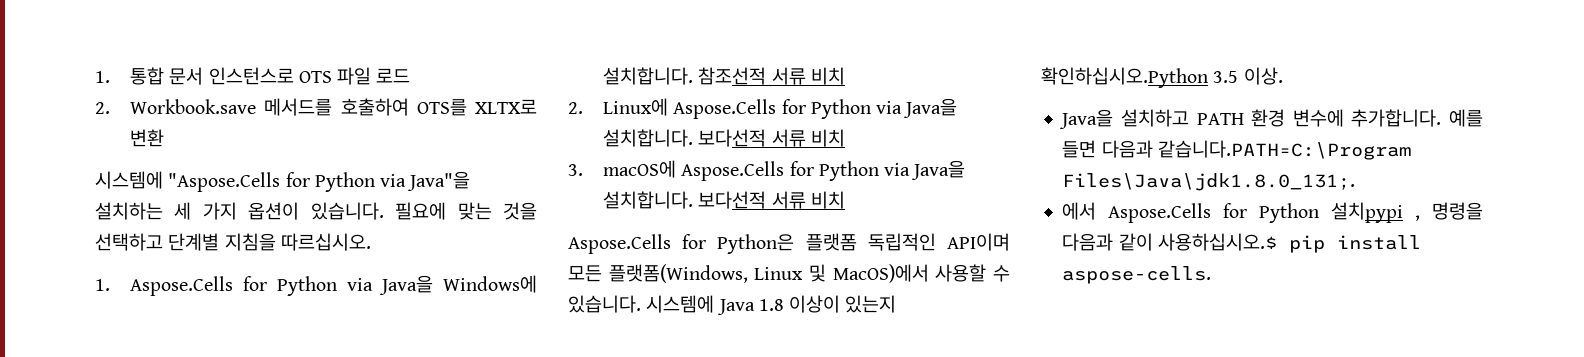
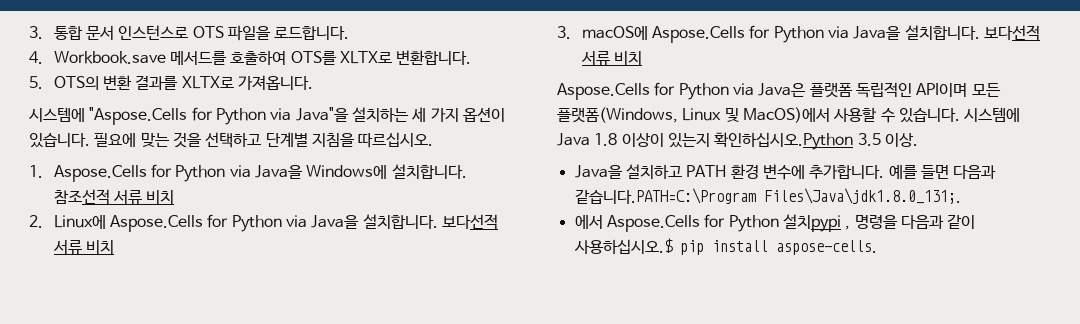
- 1. 통합 문서 인스턴스로 OTS 파일 로드
- 2. Workbook.save 메서드를 호출하여 OTS를 XLTX로 변환
+ 3. 통합 문서 인스턴스로 OTS 파일을 로드합니다.
+ 4. Workbook.save 메서드를 호출하여 OTS를 XLTX로 변환합니다.
+ 5. OTS의 변환 결과를 XLTX로 가져옵니다.
- Aspose.Cells for Python은 플랫폼 독립적인 API이며 모든 플랫폼(Windows, Linux 및 MacOS)에서 사용할 수 있습니다.
+ Aspose.Cells for Python via Java은 플랫폼 독립적인 API이며 모든 플랫폼(Windows, Linux 및 MacOS)에서 사용할 수 있습니다.

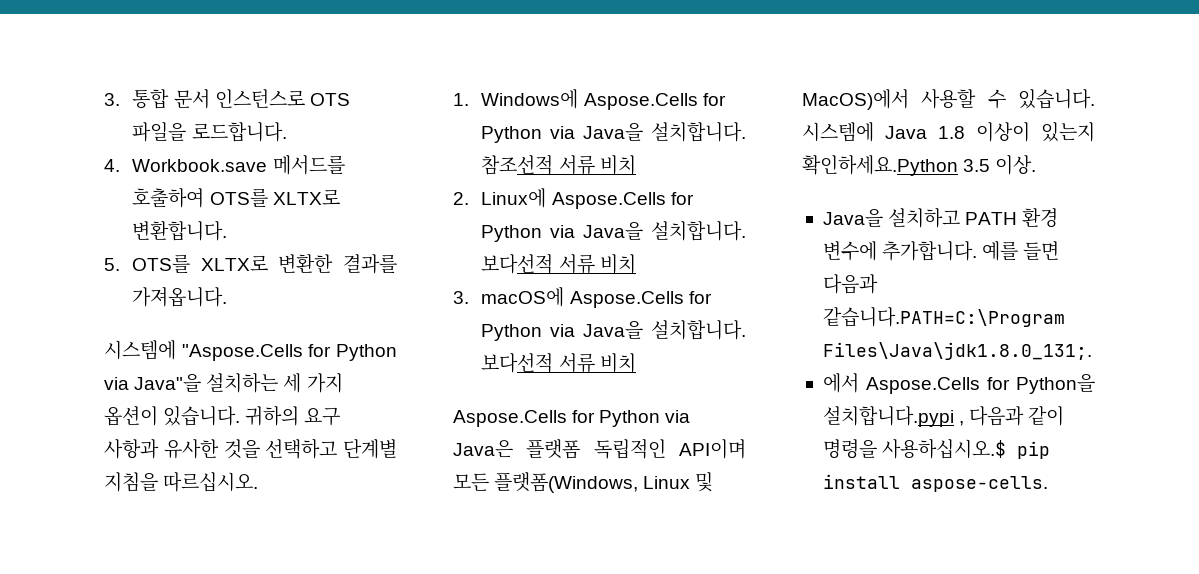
- 5. OTS의 변환 결과를 XLTX로 가져옵니다.
+ 5. OTS를 XLTX로 변환한 결과를 가져옵니다.
- 필요에 맞는 것을 선택하고 단계별 지침을 따르십시오.
+ 귀하의 요구 사항과 유사한 것을 선택하고 단계별 지침을 따르십시오.
- 1. Aspose.Cells for Python via Java을 Windows에 설치합니다.
+ 1. Windows에 Aspose.Cells for Python via Java을 설치합니다.
- 시스템에 Java 1.8 이상이 있는지 확인하십시오.Python 3.5 이상.
+ 시스템에 Java 1.8 이상이 있는지 확인하세요.Python 3.5 이상.
- 에서 Aspose.Cells for Python 설치pypi , 명령을 다음과 같이 사용하십시오.$ pip install aspose-cells.
+ 에서 Aspose.Cells for Python을 설치합니다.pypi , 다음과 같이 명령을 사용하십시오.$ pip install aspose-cells.

